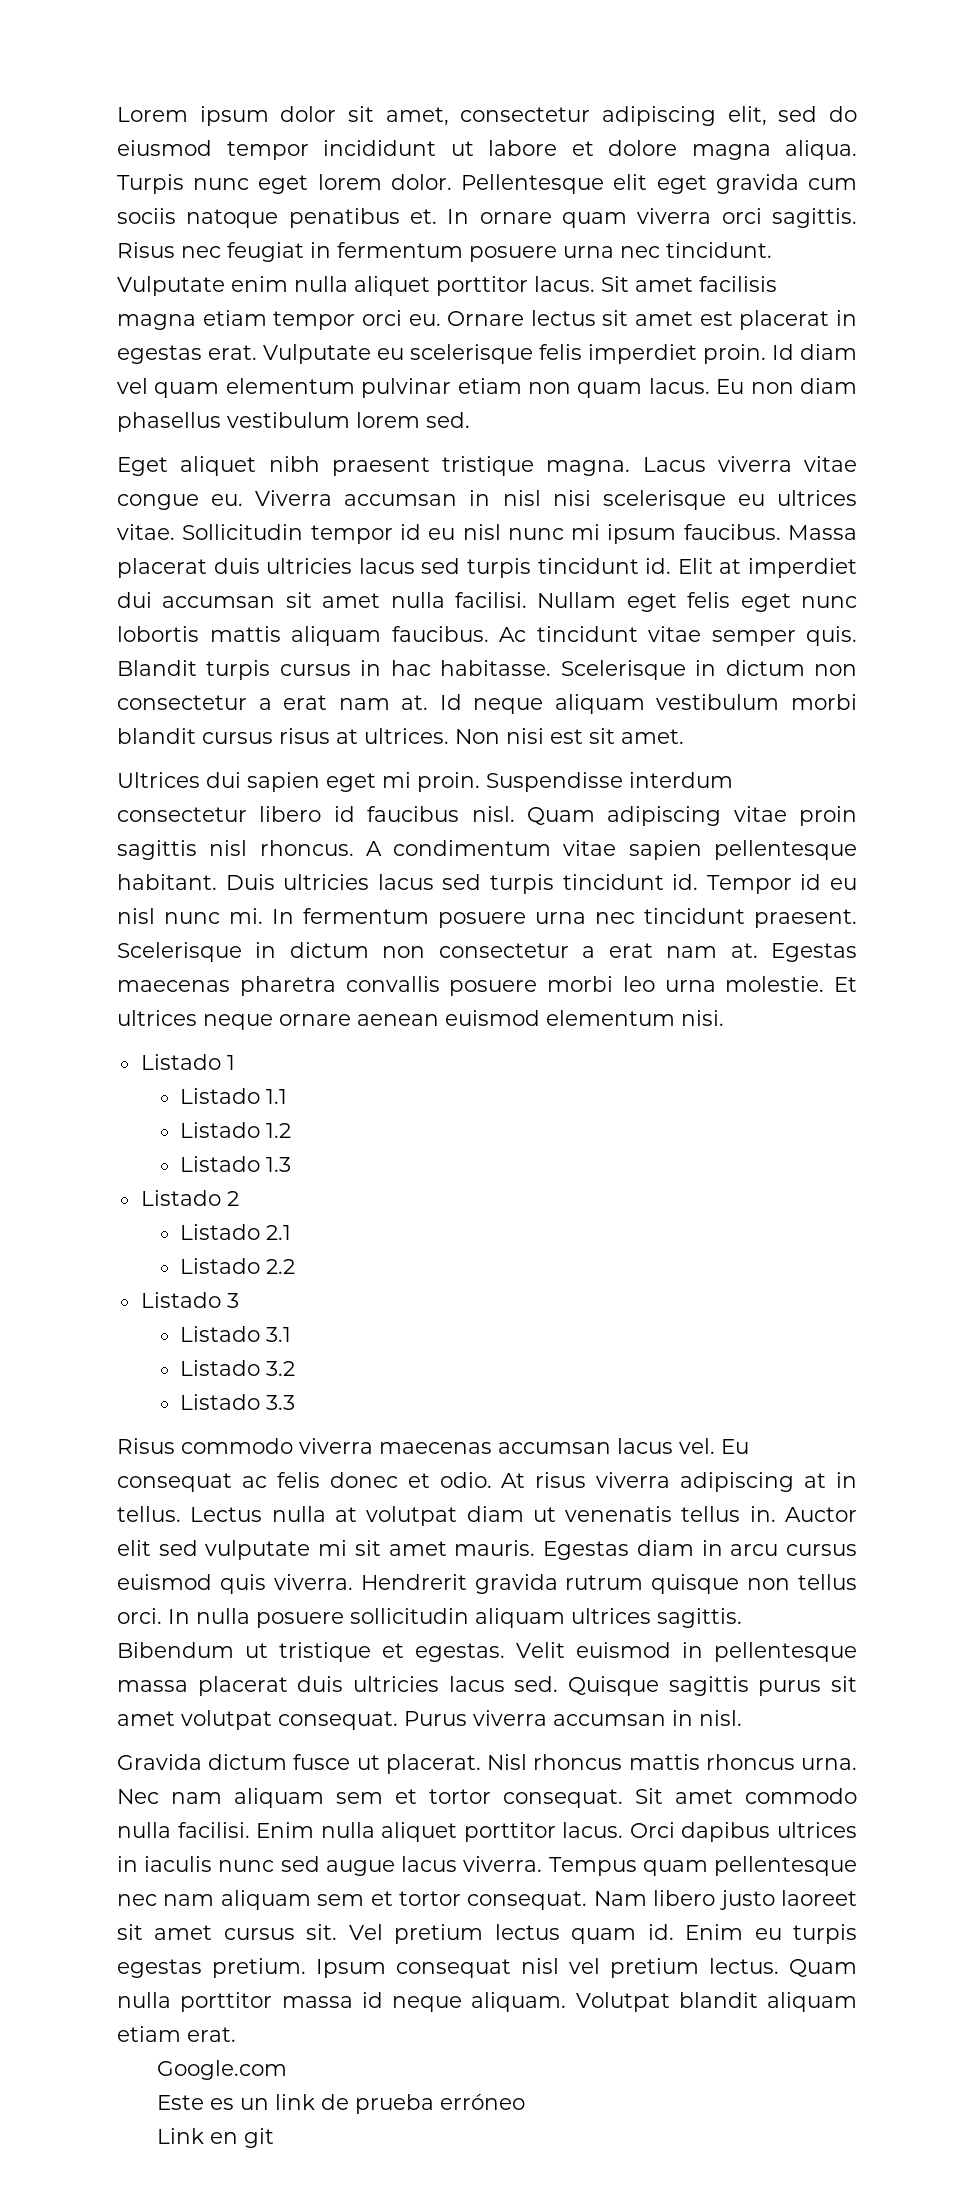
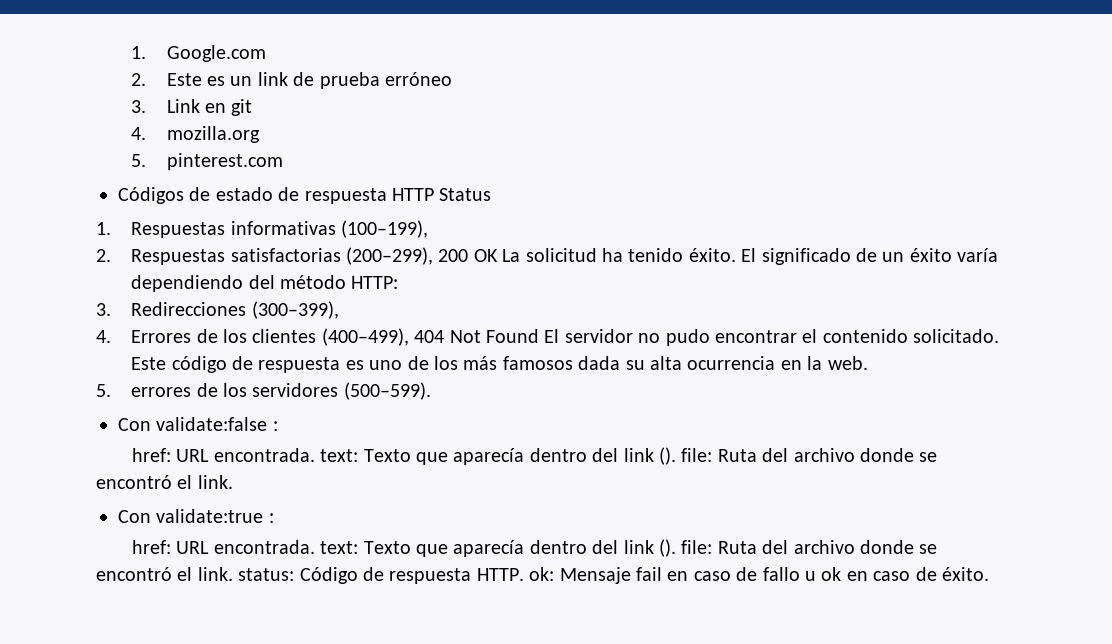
- Lorem ipsum dolor sit amet, consectetur adipiscing elit, sed do eiusmod tempor incididunt ut labore et dolore magna aliqua. Turpis nunc eget lorem dolor. Pellentesque elit eget gravida cum sociis natoque penatibus et. In ornare quam viverra orci sagittis. Risus nec feugiat in fermentum posuere urna nec tincidunt. Vulputate enim nulla aliquet porttitor lacus. Sit amet facilisis magna etiam tempor orci eu. Ornare lectus sit amet est placerat in egestas erat. Vulputate eu scelerisque felis imperdiet proin. Id diam vel quam elementum pulvinar etiam non quam lacus. Eu non diam phasellus vestibulum lorem sed.
- Eget aliquet nibh praesent tristique magna. Lacus viverra vitae congue eu. Viverra accumsan in nisl nisi scelerisque eu ultrices vitae. Sollicitudin tempor id eu nisl nunc mi ipsum faucibus. Massa placerat duis ultricies lacus sed turpis tincidunt id. Elit at imperdiet dui accumsan sit amet nulla facilisi. Nullam eget felis eget nunc lobortis mattis aliquam faucibus. Ac tincidunt vitae semper quis. Blandit turpis cursus in hac habitasse. Scelerisque in dictum non consectetur a erat nam at. Id neque aliquam vestibulum morbi blandit cursus risus at ultrices. Non nisi est sit amet.
- Ultrices dui sapien eget mi proin. Suspendisse interdum consectetur libero id faucibus nisl. Quam adipiscing vitae proin sagittis nisl rhoncus. A condimentum vitae sapien pellentesque habitant. Duis ultricies lacus sed turpis tincidunt id. Tempor id eu nisl nunc mi. In fermentum posuere urna nec tincidunt praesent. Scelerisque in dictum non consectetur a erat nam at. Egestas maecenas pharetra convallis posuere morbi leo urna molestie. Et ultrices neque ornare aenean euismod elementum nisi.
- Listado 1
- Listado 1.1
- Listado 1.2
- Listado 1.3
- Listado 2
- Listado 2.1
- Listado 2.2
- Listado 3
- Listado 3.1
- Listado 3.2
- Listado 3.3
- Risus commodo viverra maecenas accumsan lacus vel. Eu consequat ac felis donec et odio. At risus viverra adipiscing at in tellus. Lectus nulla at volutpat diam ut venenatis tellus in. Auctor elit sed vulputate mi sit amet mauris. Egestas diam in arcu cursus euismod quis viverra. Hendrerit gravida rutrum quisque non tellus orci. In nulla posuere sollicitudin aliquam ultrices sagittis. Bibendum ut tristique et egestas. Velit euismod in pellentesque massa placerat duis ultricies lacus sed. Quisque sagittis purus sit amet volutpat consequat. Purus viverra accumsan in nisl.
- Gravida dictum fusce ut placerat. Nisl rhoncus mattis rhoncus urna. Nec nam aliquam sem et tortor consequat. Sit amet commodo nulla facilisi. Enim nulla aliquet porttitor lacus. Orci dapibus ultrices in iaculis nunc sed augue lacus viverra. Tempus quam pellentesque nec nam aliquam sem et tortor consequat. Nam libero justo laoreet sit amet cursus sit. Vel pretium lectus quam id. Enim eu turpis egestas pretium. Ipsum consequat nisl vel pretium lectus. Quam nulla porttitor massa id neque aliquam. Volutpat blandit aliquam etiam erat.
- Google.com
+ 1. Google.com
- Este es un link de prueba erróneo
+ 2. Este es un link de prueba erróneo
- Link en git
+ 3. Link en git
+ 4. mozilla.org
+ 5. pinterest.com
+ Códigos de estado de respuesta HTTP Status
+ 1. Respuestas informativas (100–199),
+ 2. Respuestas satisfactorias (200–299), 200 OK La solicitud ha tenido éxito. El significado de un éxito varía dependiendo del método HTTP:
+ 3. Redirecciones (300–399),
+ 4. Errores de los clientes (400–499), 404 Not Found El servidor no pudo encontrar el contenido solicitado. Este código de respuesta es uno de los más famosos dada su alta ocurrencia en la web.
+ 5. errores de los servidores (500–599).
+ Con validate:false :
+ href: URL encontrada. text: Texto que aparecía dentro del link (). file: Ruta del archivo donde se encontró el link.
+ Con validate:true :
+ href: URL encontrada. text: Texto que aparecía dentro del link (). file: Ruta del archivo donde se encontró el link. status: Código de respuesta HTTP. ok: Mensaje fail en caso de fallo u ok en caso de éxito.

